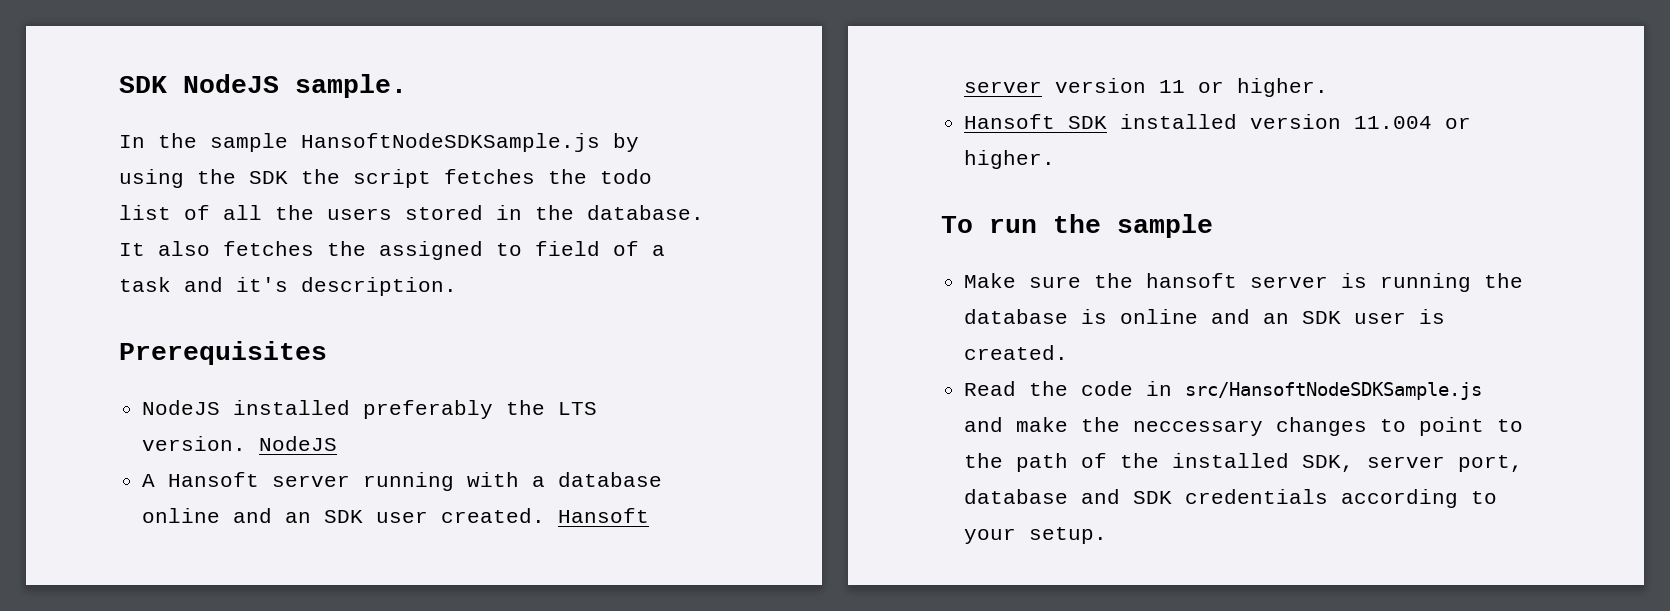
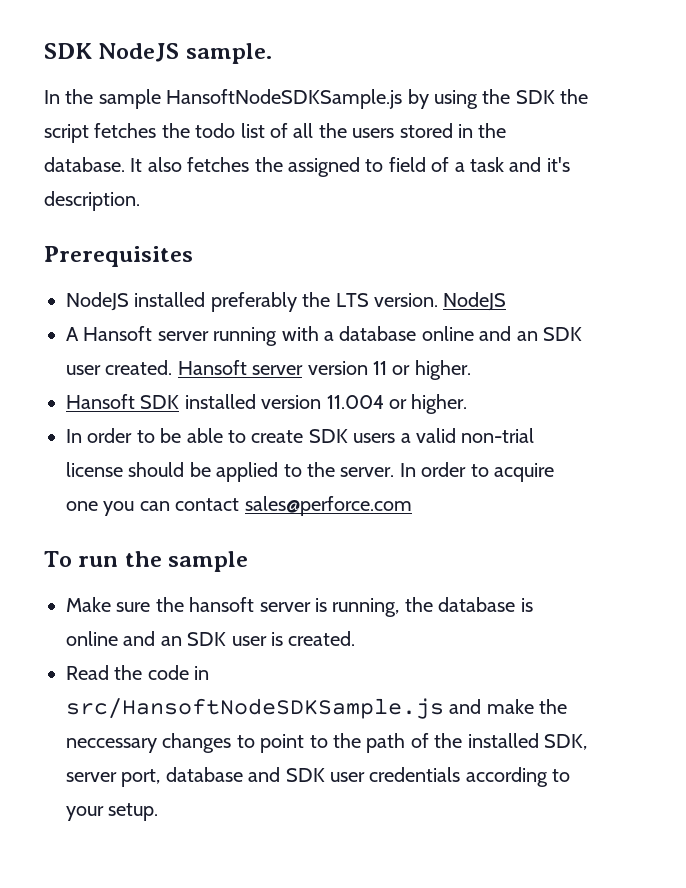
+ In order to be able to create SDK users a valid non-trial license should be applied to the server. In order to acquire one you can contact sales@perforce.com
- Make sure the hansoft server is running the database is online and an SDK user is created.
+ Make sure the hansoft server is running, the database is online and an SDK user is created.
- Read the code in src/HansoftNodeSDKSample.js and make the neccessary changes to point to the path of the installed SDK, server port, database and SDK credentials according to your setup.
+ Read the code in src/HansoftNodeSDKSample.js and make the neccessary changes to point to the path of the installed SDK, server port, database and SDK user credentials according to your setup.

